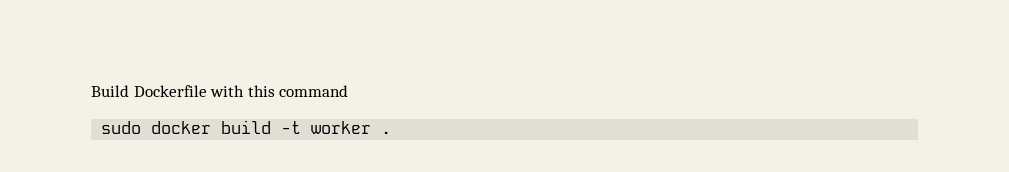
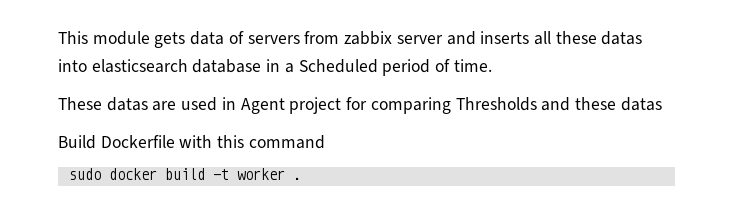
+ This module gets data of servers from zabbix server and inserts all these datas into elasticsearch database in a Scheduled period of time.
+ These datas are used in Agent project for comparing Thresholds and these datas

